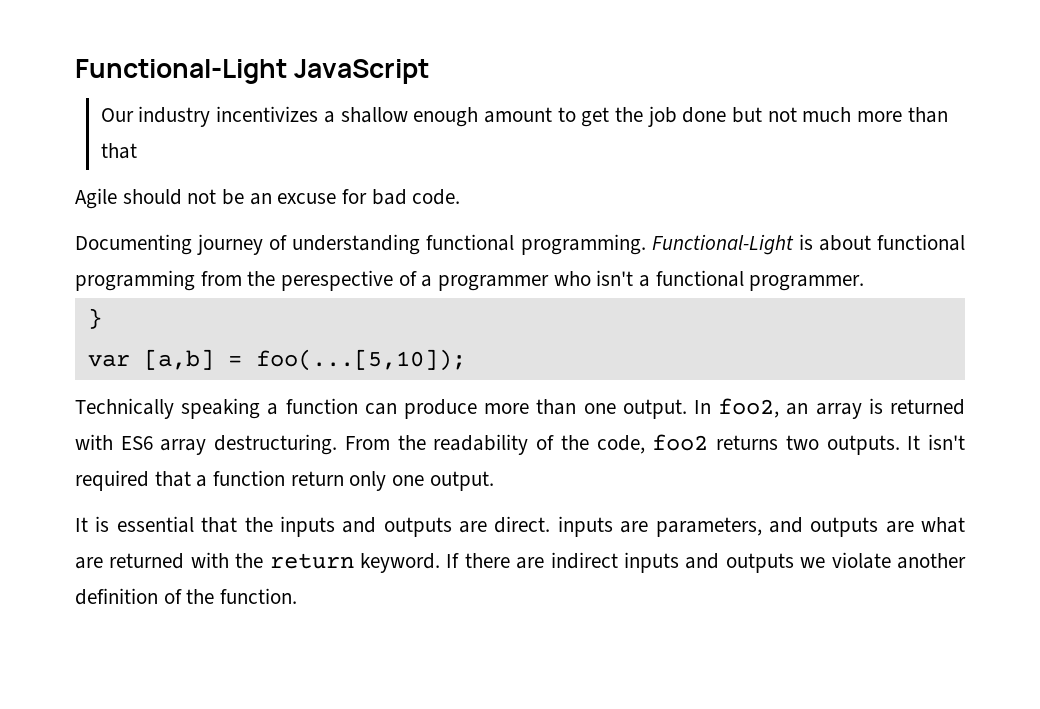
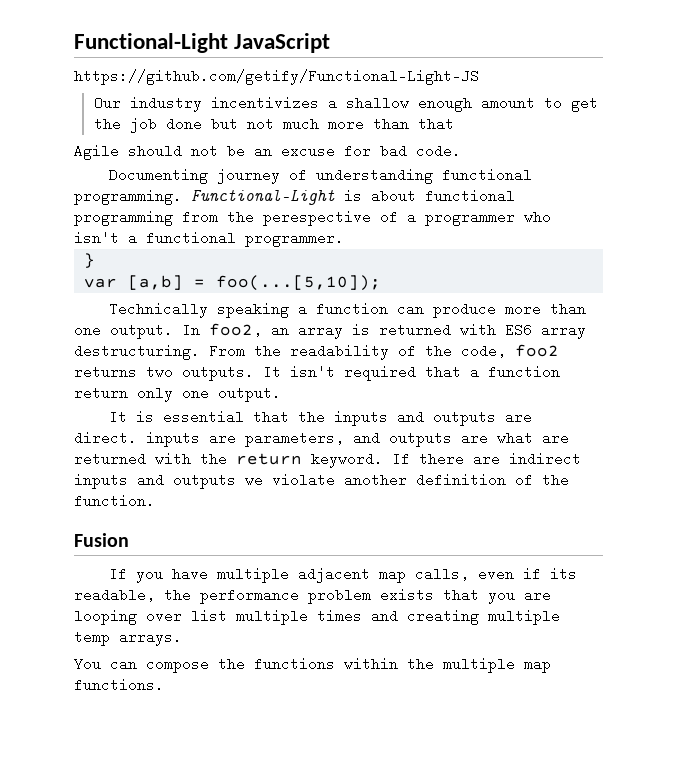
+ https://github.com/getify/Functional-Light-JS
+ Fusion
+ If you have multiple adjacent map calls, even if its readable, the performance problem exists that you are looping over list multiple times and creating multiple temp arrays.
+ You can compose the functions within the multiple map functions.

